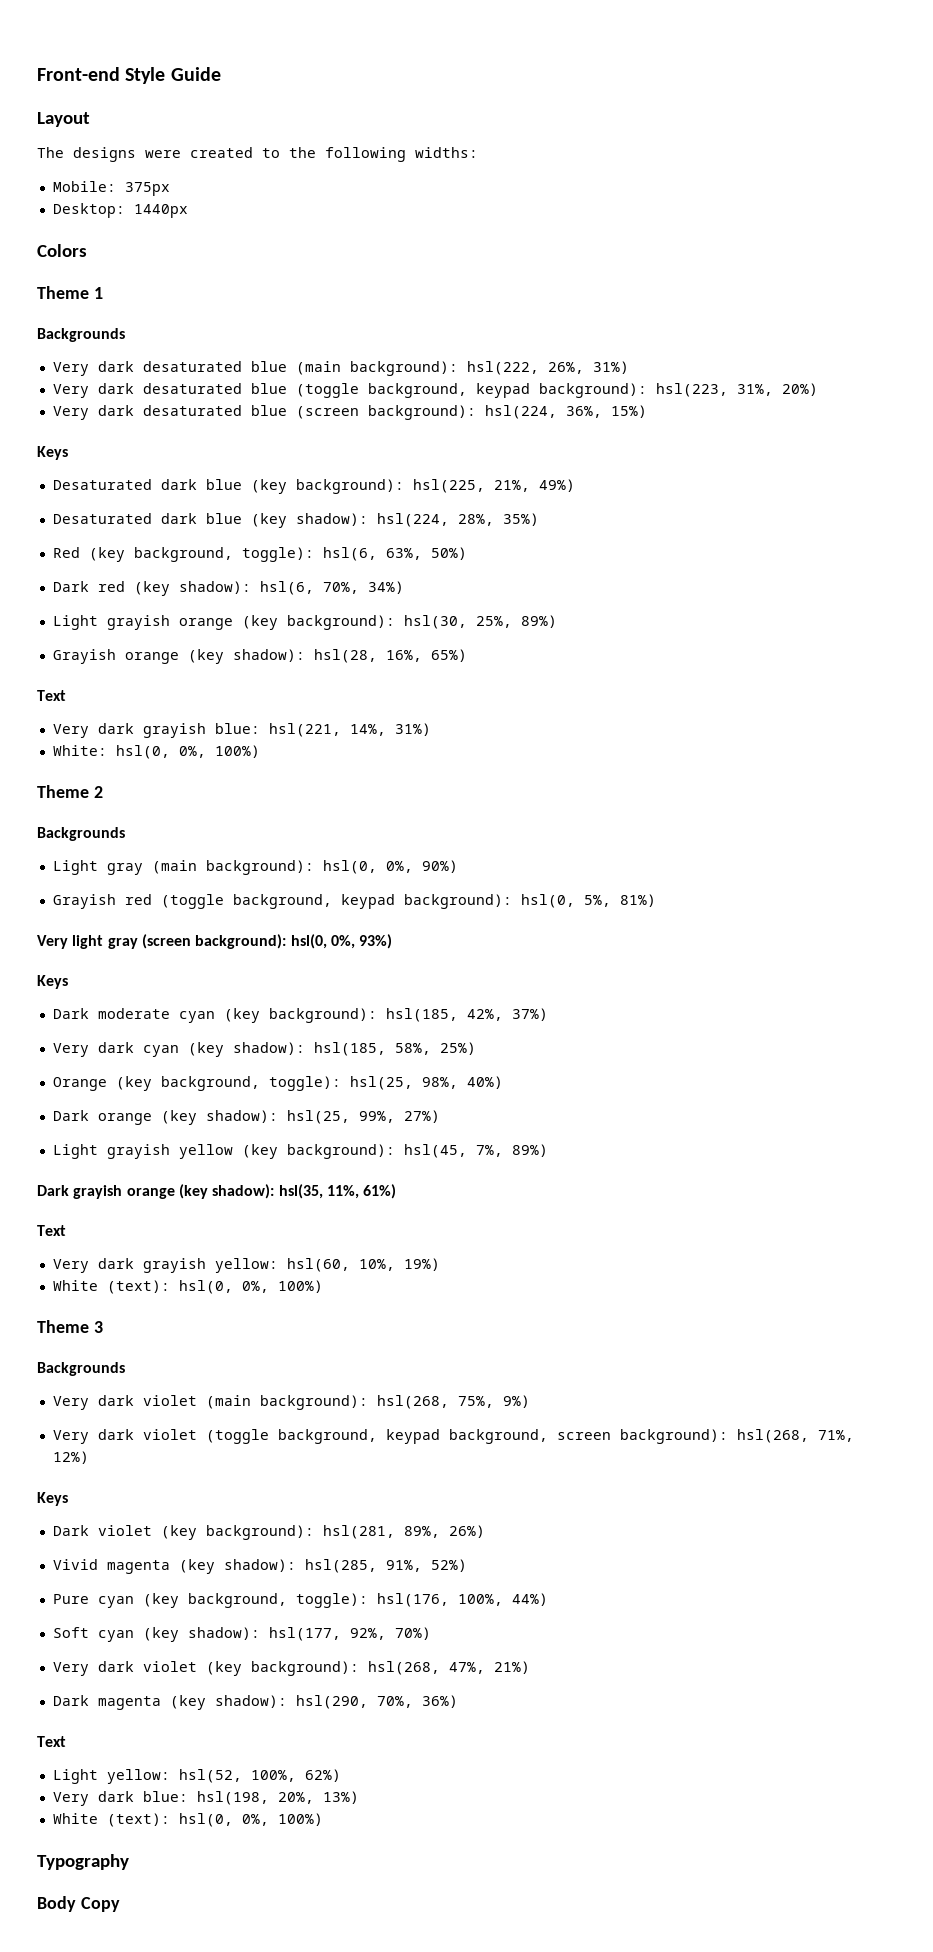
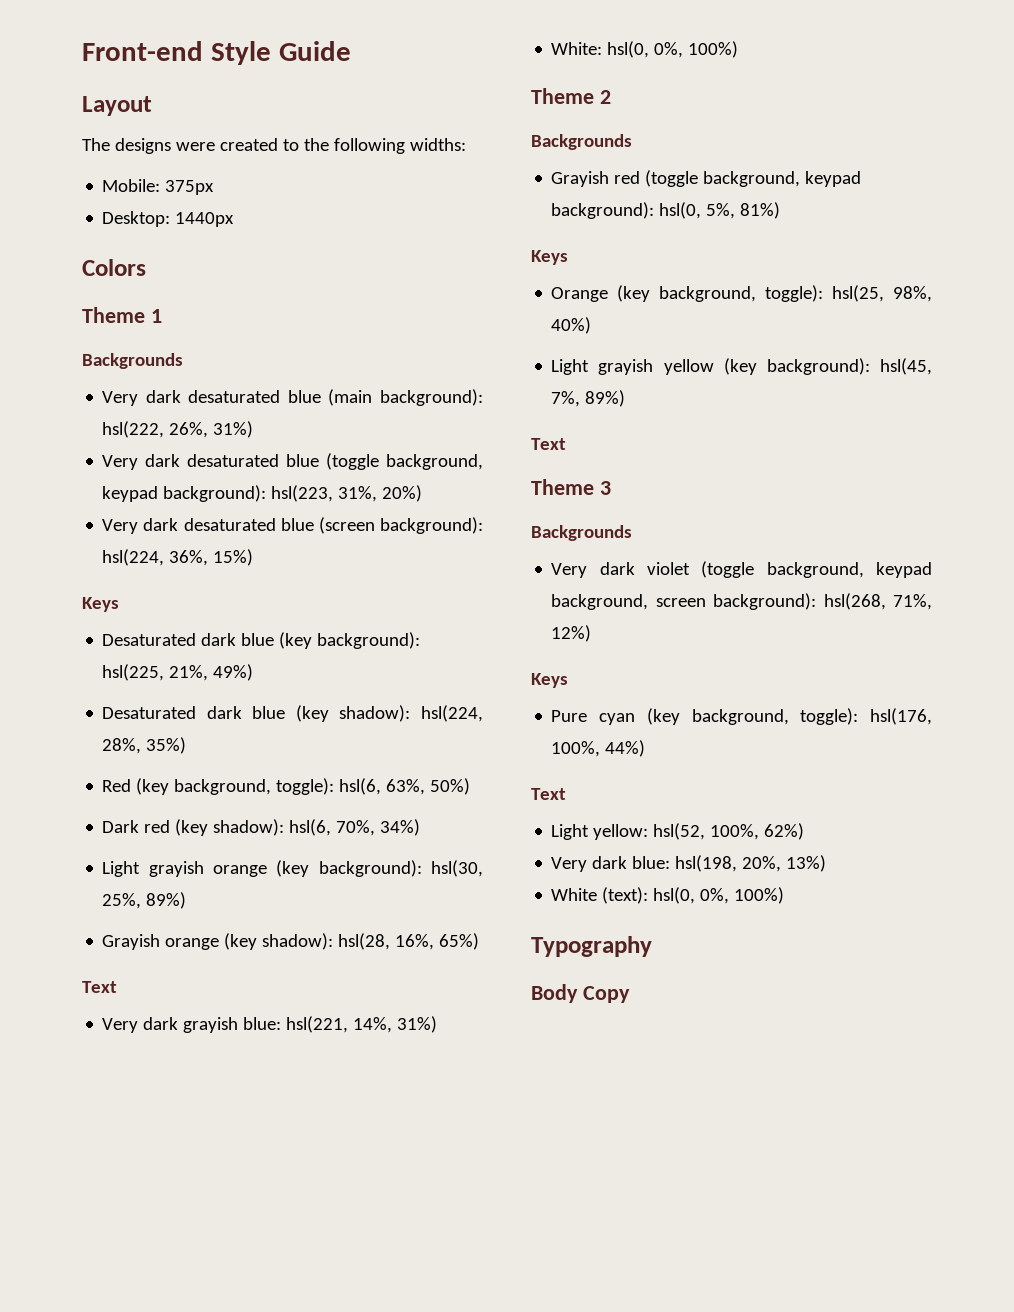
- Light gray (main background): hsl(0, 0%, 90%)
  Grayish red (toggle background, keypad background): hsl(0, 5%, 81%)
- Very light gray (screen background): hsl(0, 0%, 93%)
  Keys
- Dark moderate cyan (key background): hsl(185, 42%, 37%)
- Very dark cyan (key shadow): hsl(185, 58%, 25%)
- Dark orange (key shadow): hsl(25, 99%, 27%)
  Light grayish yellow (key background): hsl(45, 7%, 89%)
- Dark grayish orange (key shadow): hsl(35, 11%, 61%)
  Text
- Very dark grayish yellow: hsl(60, 10%, 19%)
- White (text): hsl(0, 0%, 100%)
  Theme 3
  Backgrounds
- Very dark violet (main background): hsl(268, 75%, 9%)
- Dark violet (key background): hsl(281, 89%, 26%)
- Vivid magenta (key shadow): hsl(285, 91%, 52%)
- Soft cyan (key shadow): hsl(177, 92%, 70%)
- Very dark violet (key background): hsl(268, 47%, 21%)
- Dark magenta (key shadow): hsl(290, 70%, 36%)

